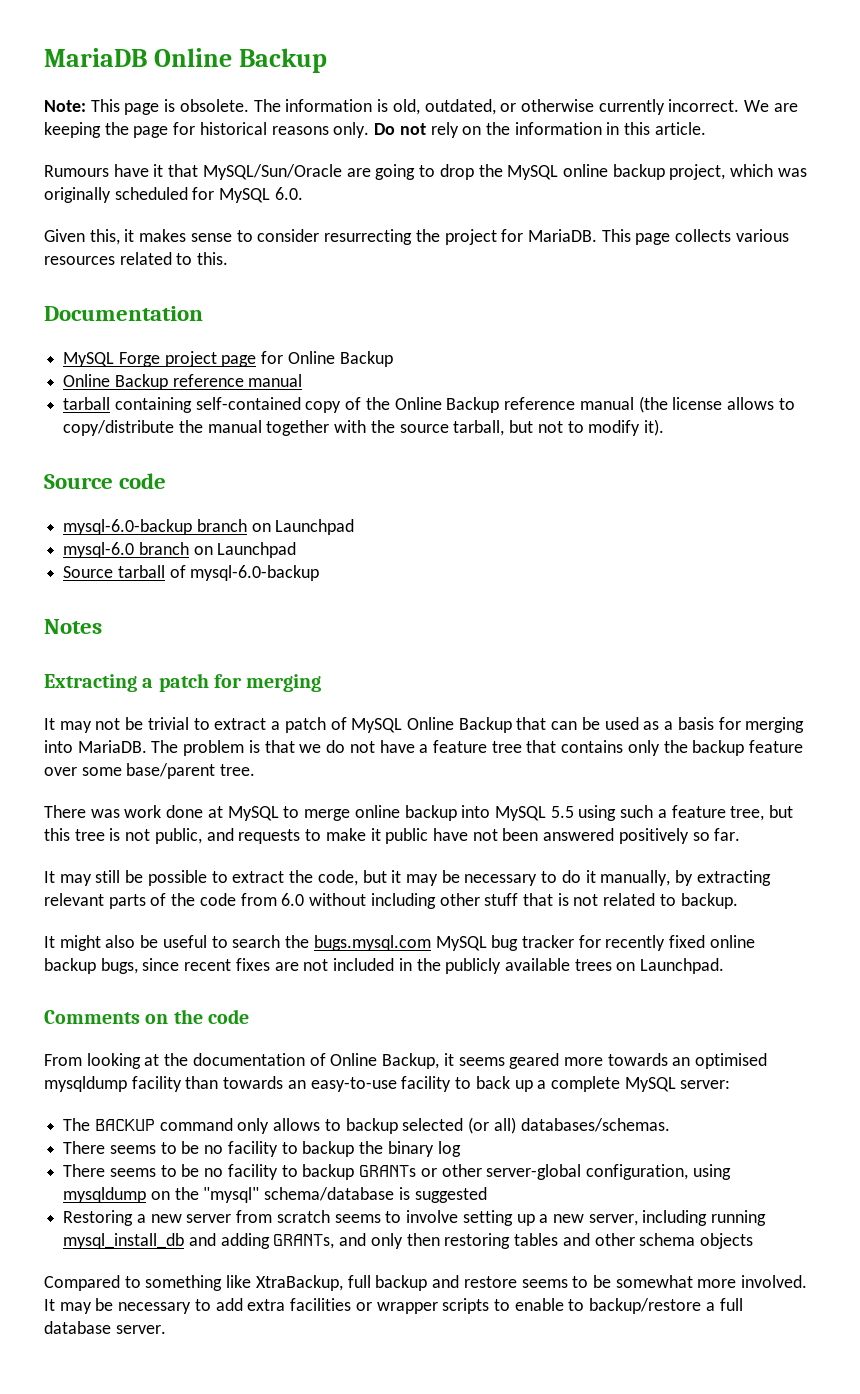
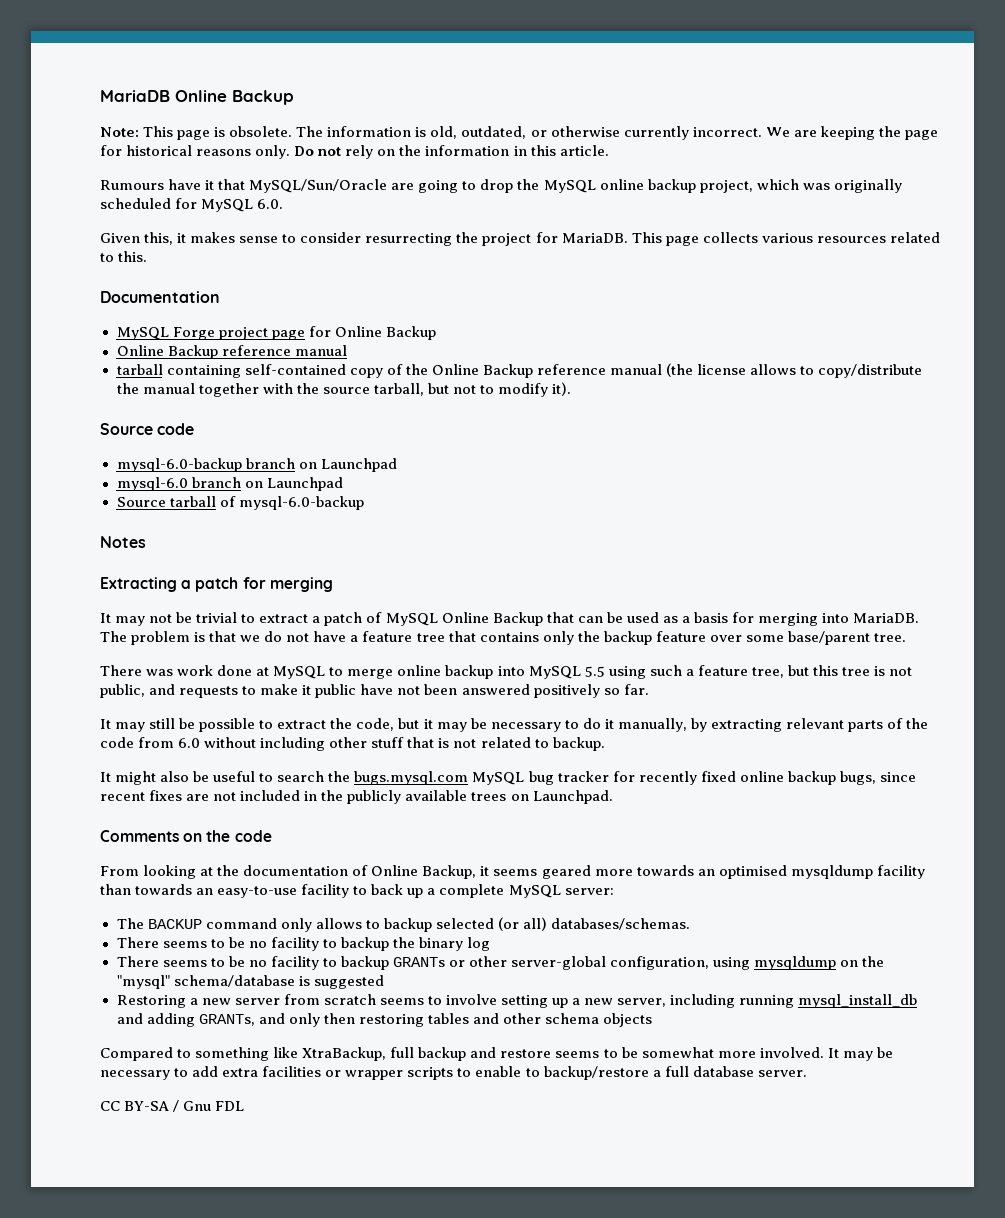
+ CC BY-SA / Gnu FDL

